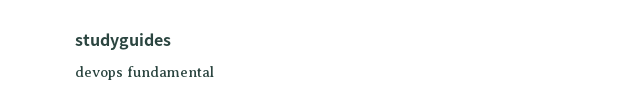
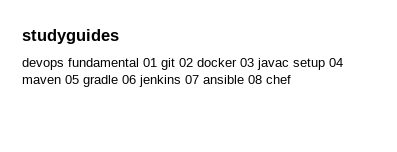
- devops fundamental
+ devops fundamental 01 git 02 docker 03 javac setup 04 maven 05 gradle 06 jenkins 07 ansible 08 chef

